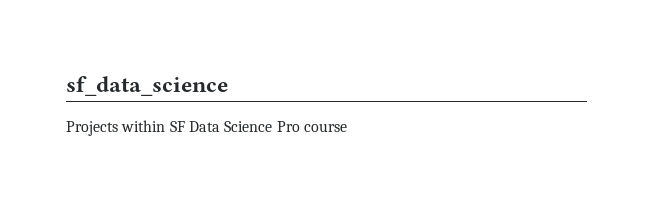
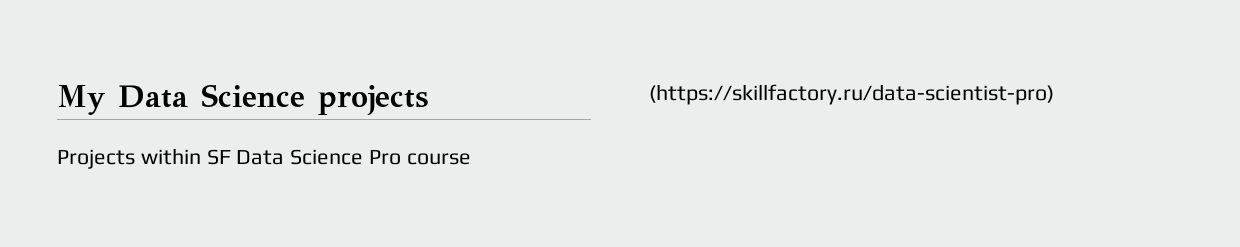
- sf_data_science
+ My Data Science projects
- Projects within SF Data Science Pro course
+ Projects within SF Data Science Pro course (https://skillfactory.ru/data-scientist-pro)

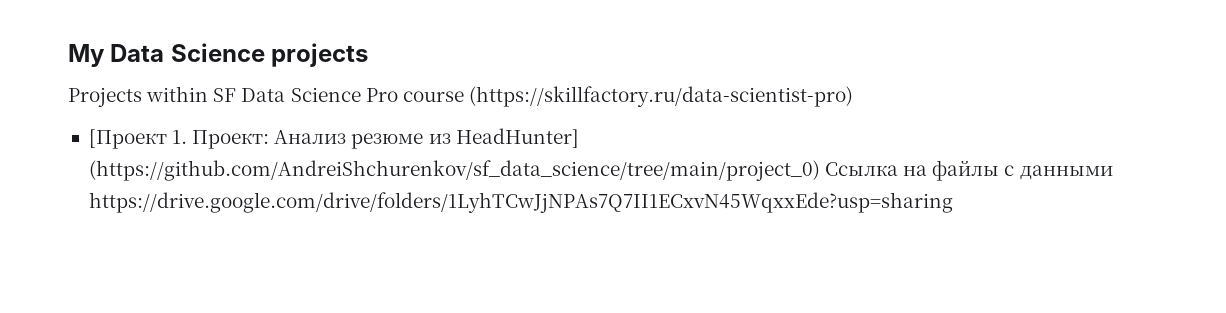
+ [Проект 1. Проект: Анализ резюме из HeadHunter] (https://github.com/AndreiShchurenkov/sf_data_science/tree/main/project_0) Ссылка на файлы с данными https://drive.google.com/drive/folders/1LyhTCwJjNPAs7Q7II1ECxvN45WqxxEde?usp=sharing

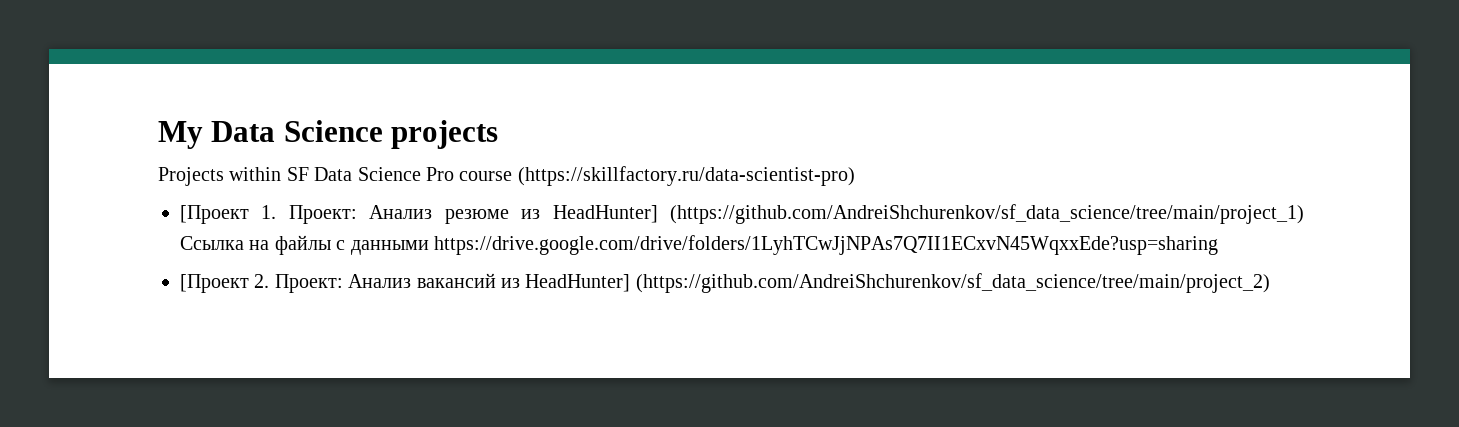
- [Проект 1. Проект: Анализ резюме из HeadHunter] (https://github.com/AndreiShchurenkov/sf_data_science/tree/main/project_0) Ссылка на файлы с данными https://drive.google.com/drive/folders/1LyhTCwJjNPAs7Q7II1ECxvN45WqxxEde?usp=sharing
+ [Проект 1. Проект: Анализ резюме из HeadHunter] (https://github.com/AndreiShchurenkov/sf_data_science/tree/main/project_1) Ссылка на файлы с данными https://drive.google.com/drive/folders/1LyhTCwJjNPAs7Q7II1ECxvN45WqxxEde?usp=sharing
+ [Проект 2. Проект: Анализ вакансий из HeadHunter] (https://github.com/AndreiShchurenkov/sf_data_science/tree/main/project_2)

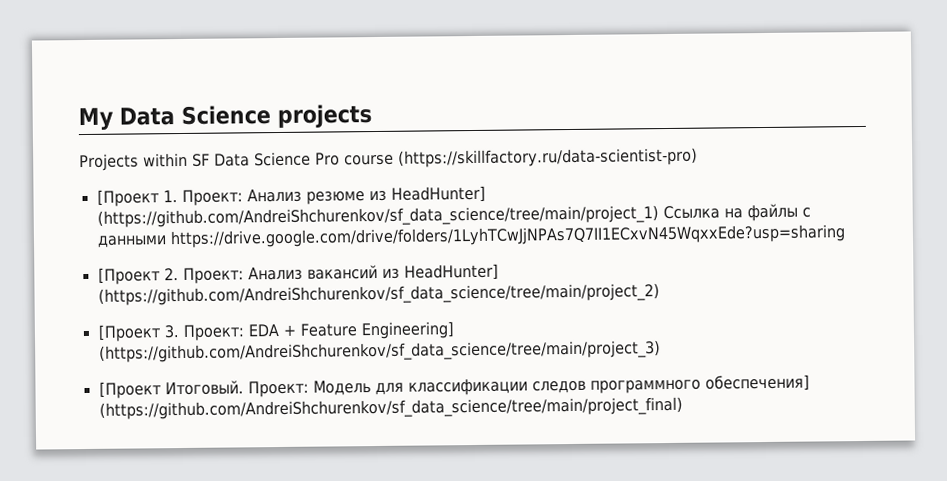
+ [Проект 3. Проект: EDA + Feature Engineering] (https://github.com/AndreiShchurenkov/sf_data_science/tree/main/project_3)
+ [Проект Итоговый. Проект: Модель для классификации следов программного обеспечения] (https://github.com/AndreiShchurenkov/sf_data_science/tree/main/project_final)

